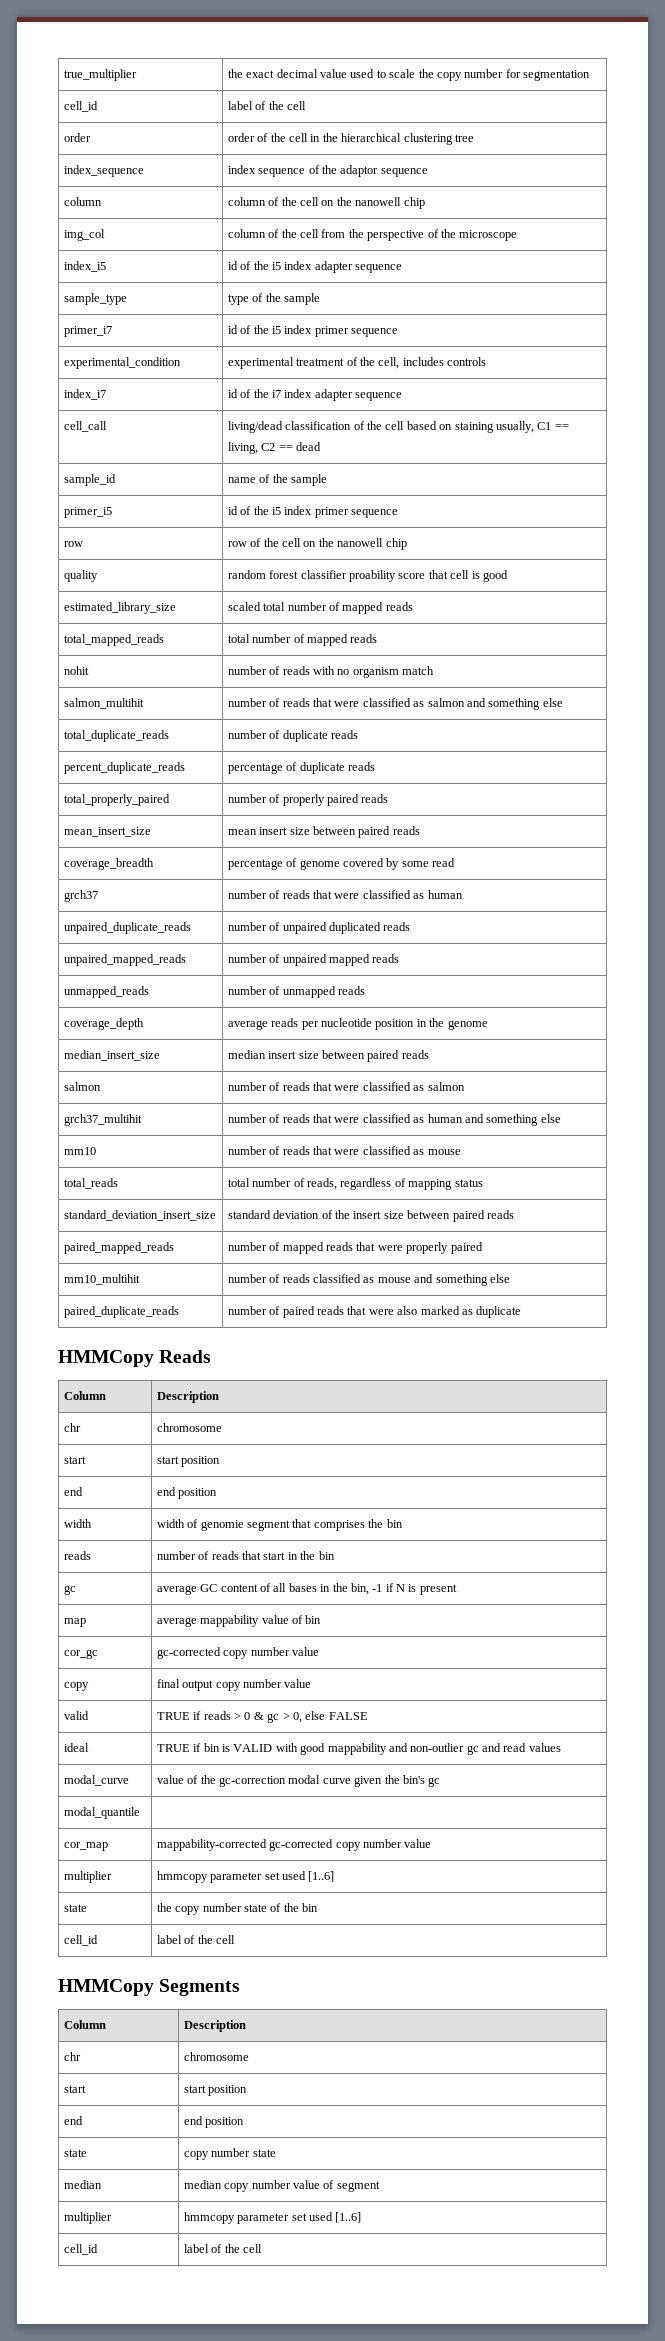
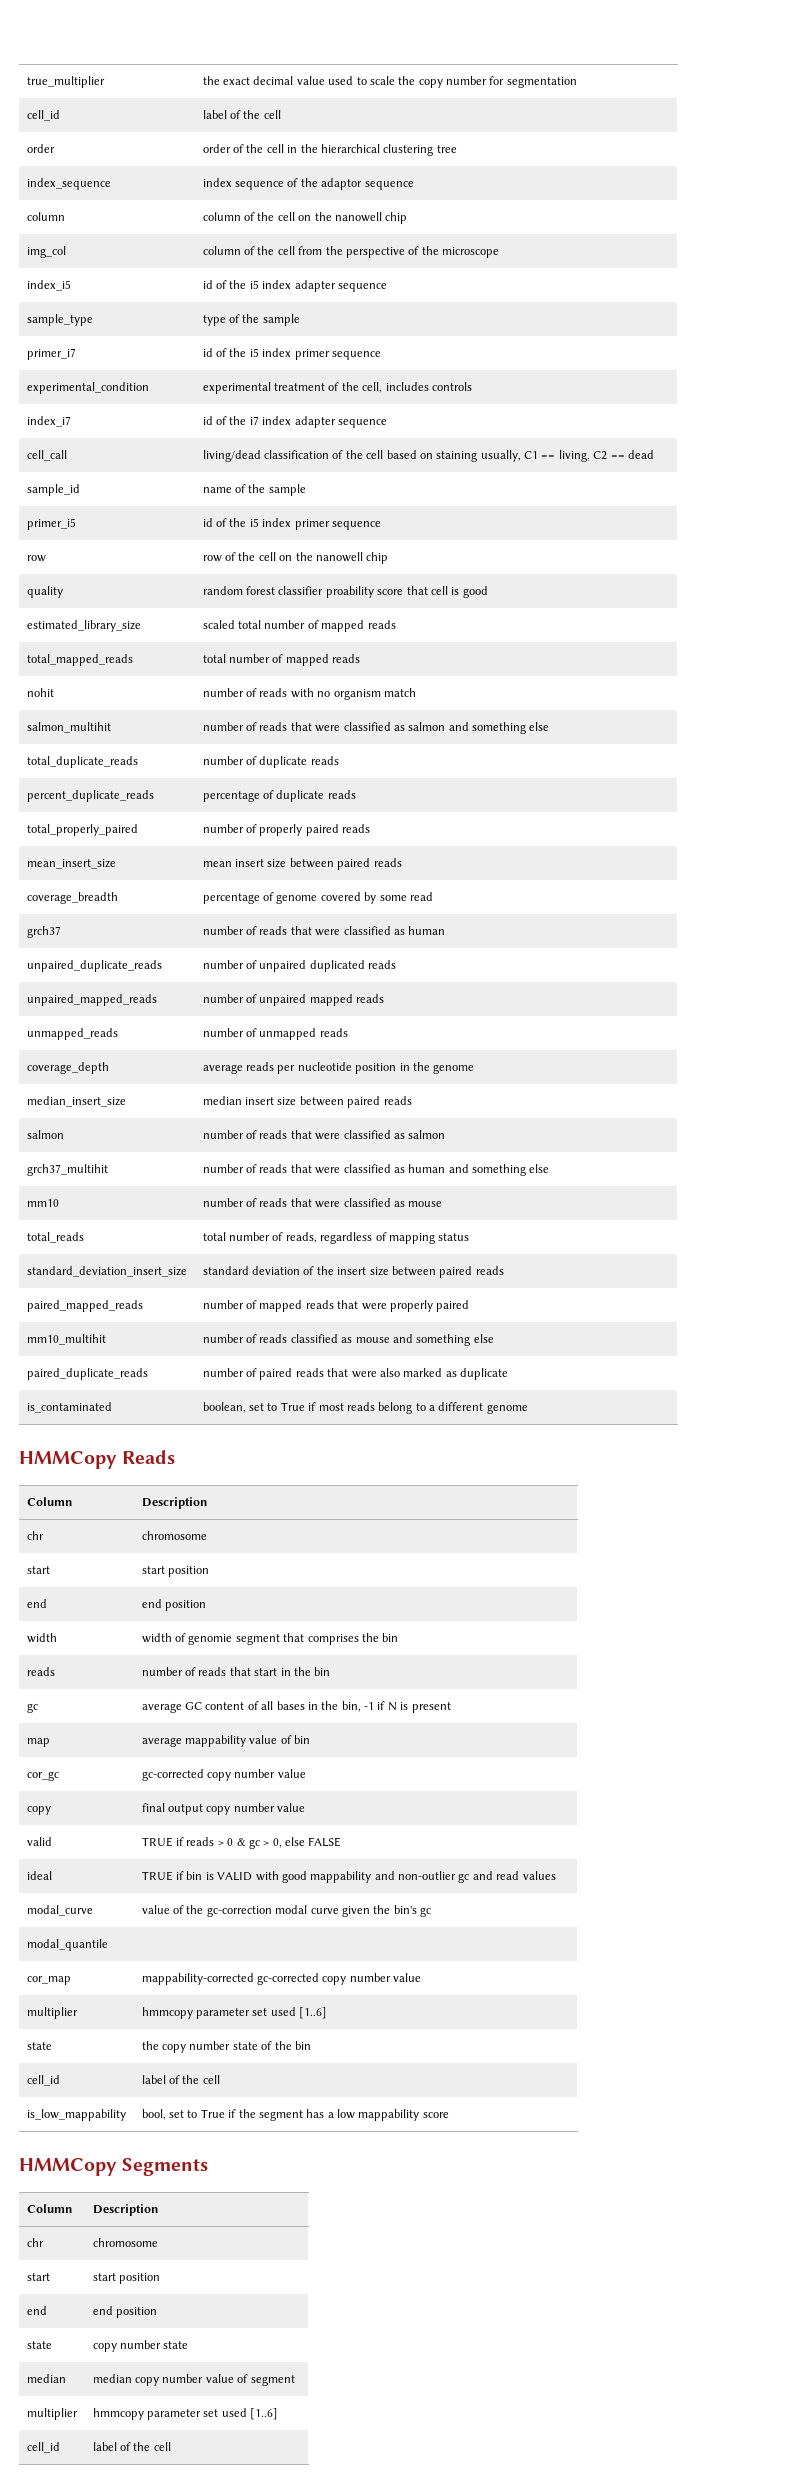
+ is_contaminated | boolean, set to True if most reads belong to a different genome
+ is_low_mappability | bool, set to True if the segment has a low mappability score

